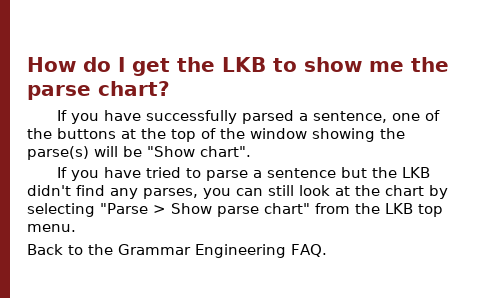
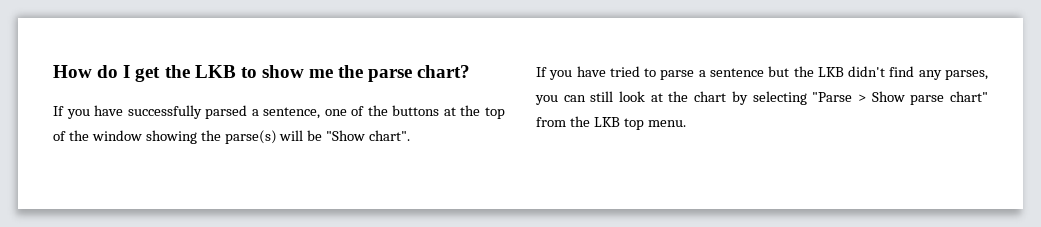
- Back to the Grammar Engineering FAQ.

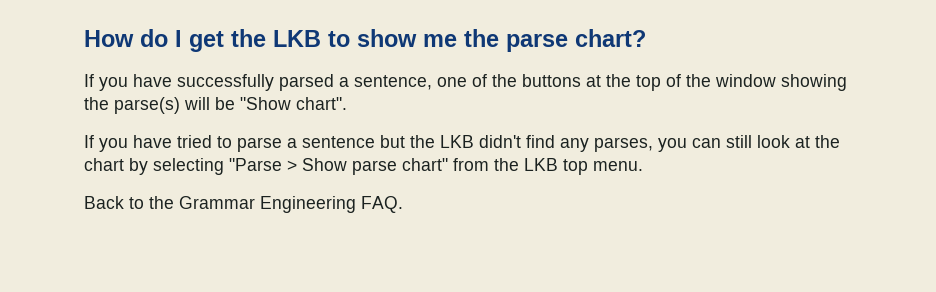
+ Back to the Grammar Engineering FAQ.

